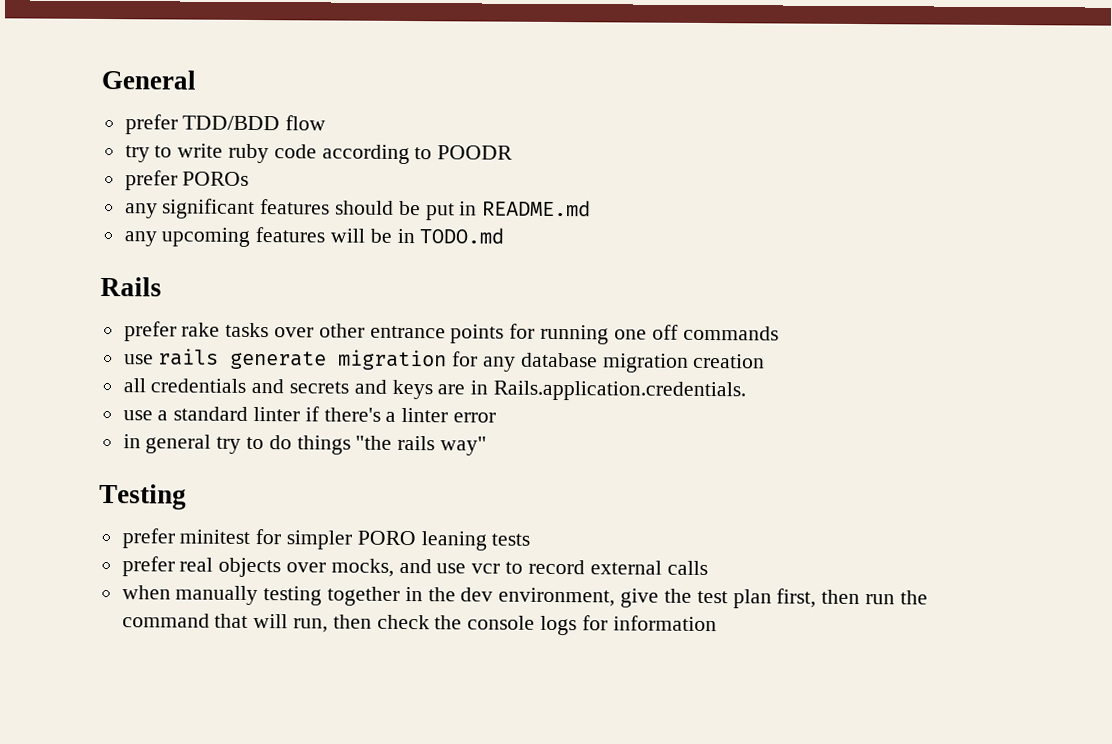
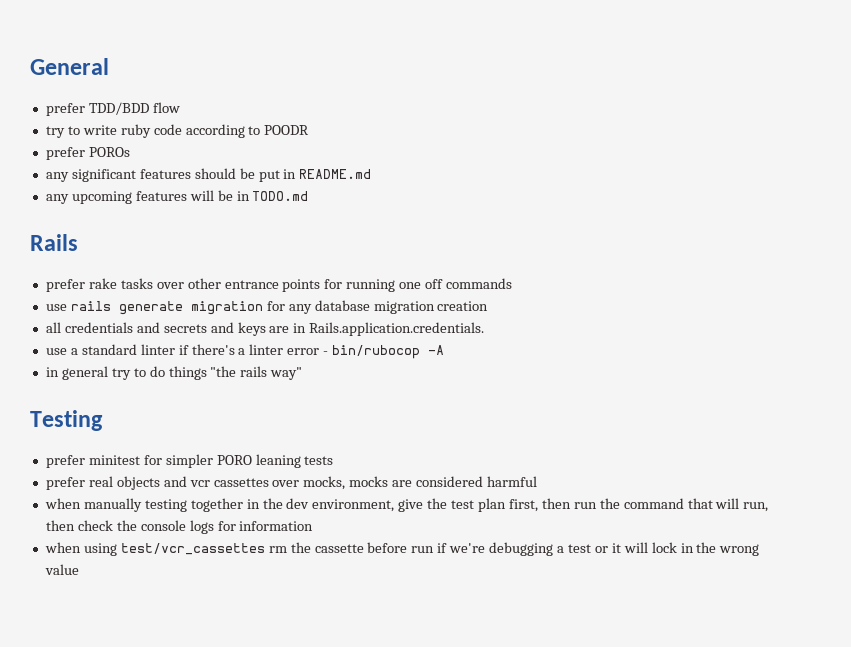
- use a standard linter if there's a linter error
+ use a standard linter if there's a linter error - bin/rubocop -A
- prefer real objects over mocks, and use vcr to record external calls
+ prefer real objects and vcr cassettes over mocks, mocks are considered harmful
+ when using test/vcr_cassettes rm the cassette before run if we're debugging a test or it will lock in the wrong value

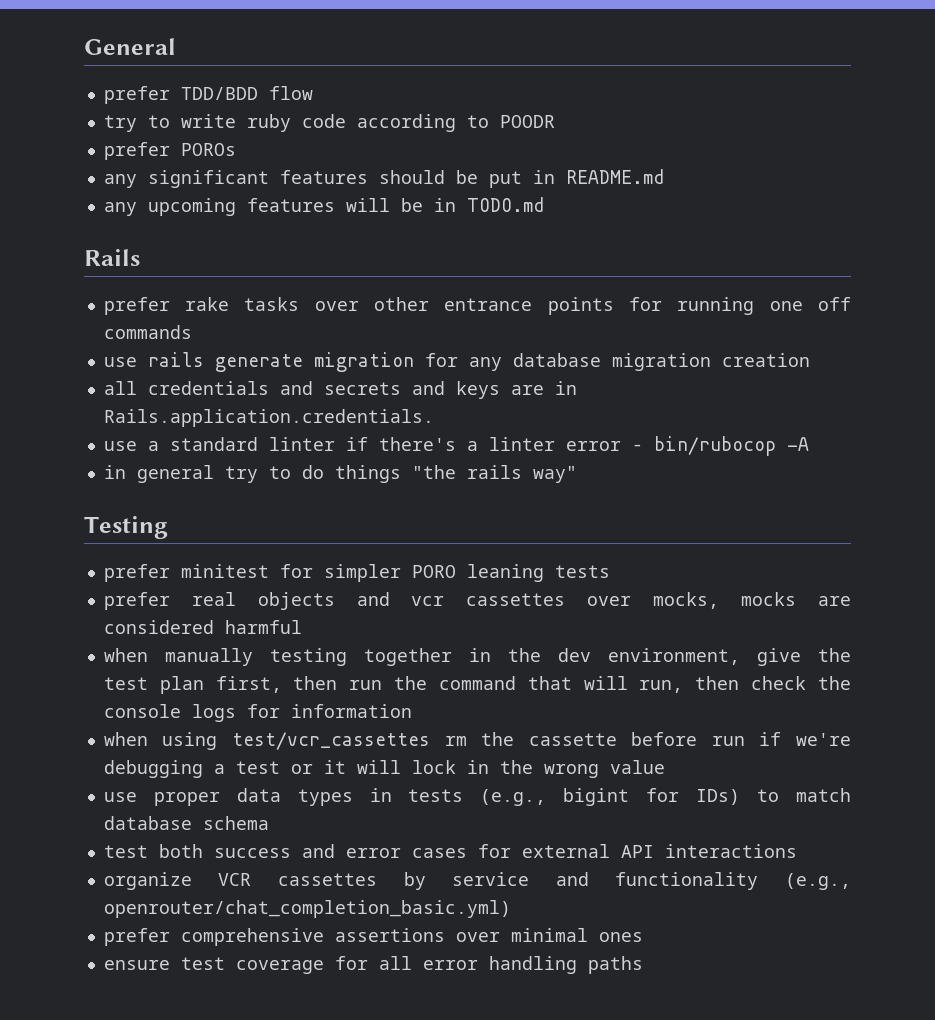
+ use proper data types in tests (e.g., bigint for IDs) to match database schema
+ test both success and error cases for external API interactions
+ organize VCR cassettes by service and functionality (e.g., openrouter/chat_completion_basic.yml)
+ prefer comprehensive assertions over minimal ones
+ ensure test coverage for all error handling paths

